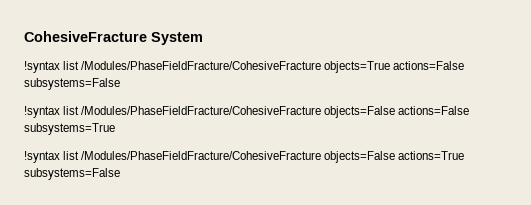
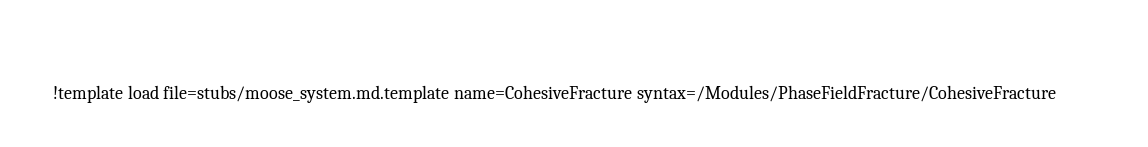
- CohesiveFracture System
- !syntax list /Modules/PhaseFieldFracture/CohesiveFracture objects=True actions=False subsystems=False
- !syntax list /Modules/PhaseFieldFracture/CohesiveFracture objects=False actions=False subsystems=True
- !syntax list /Modules/PhaseFieldFracture/CohesiveFracture objects=False actions=True subsystems=False
+ !template load file=stubs/moose_system.md.template name=CohesiveFracture syntax=/Modules/PhaseFieldFracture/CohesiveFracture

